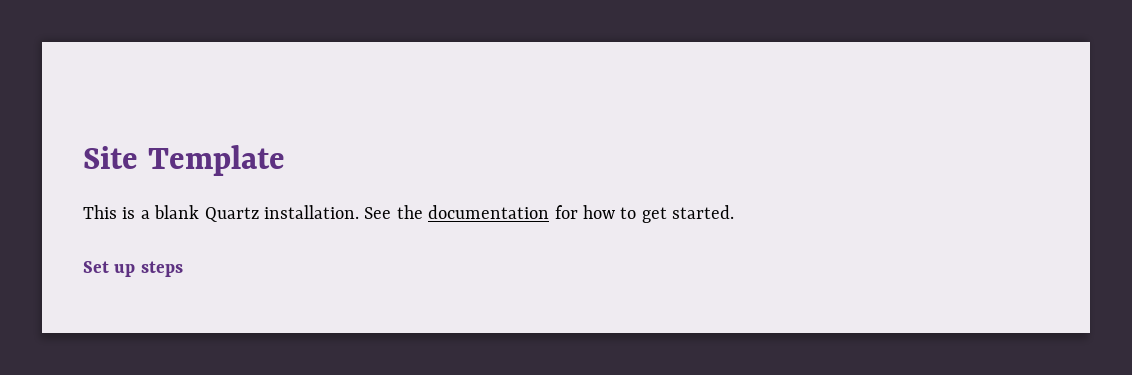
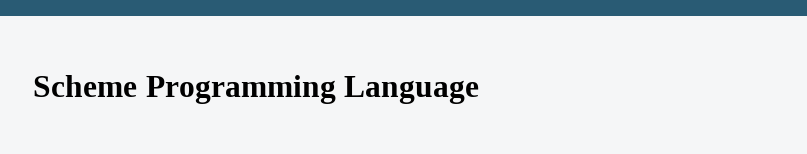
- Site Template
- This is a blank Quartz installation. See the documentation for how to get started.
- Set up steps
+ Scheme Programming Language

